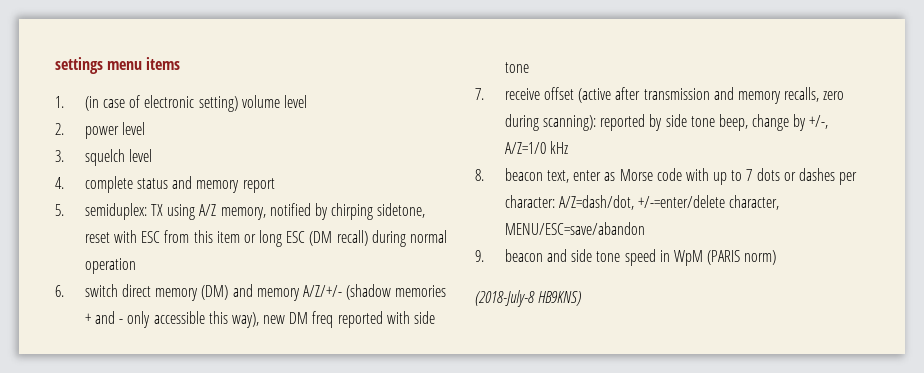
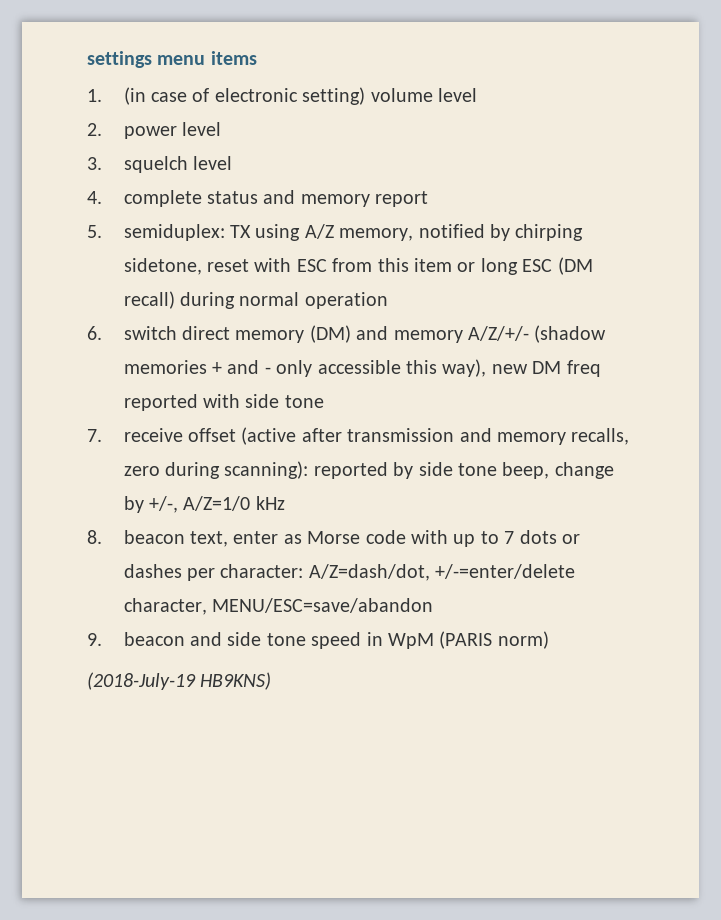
- (2018-July-8 HB9KNS)
+ (2018-July-19 HB9KNS)

